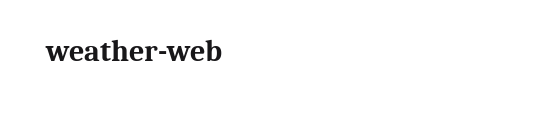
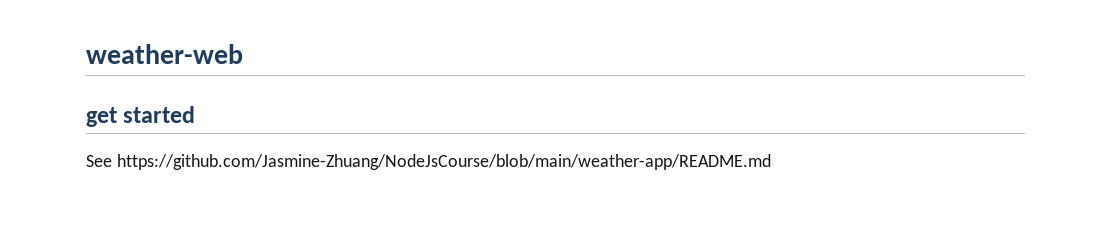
+ get started
+ See https://github.com/Jasmine-Zhuang/NodeJsCourse/blob/main/weather-app/README.md

